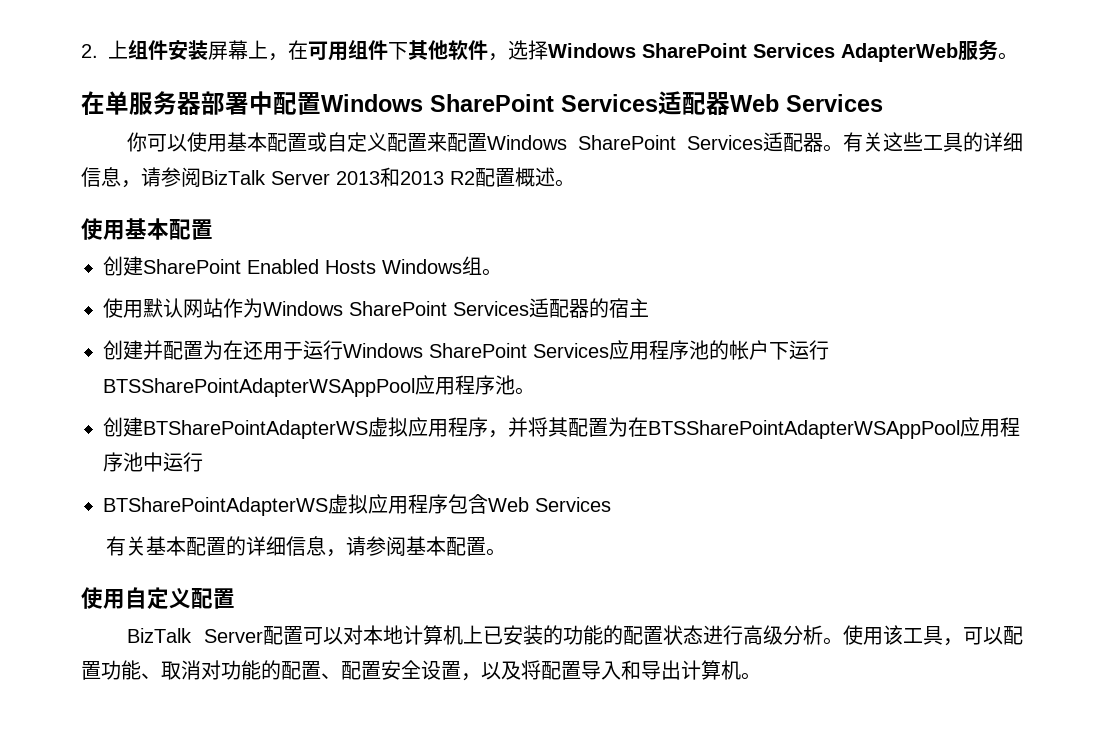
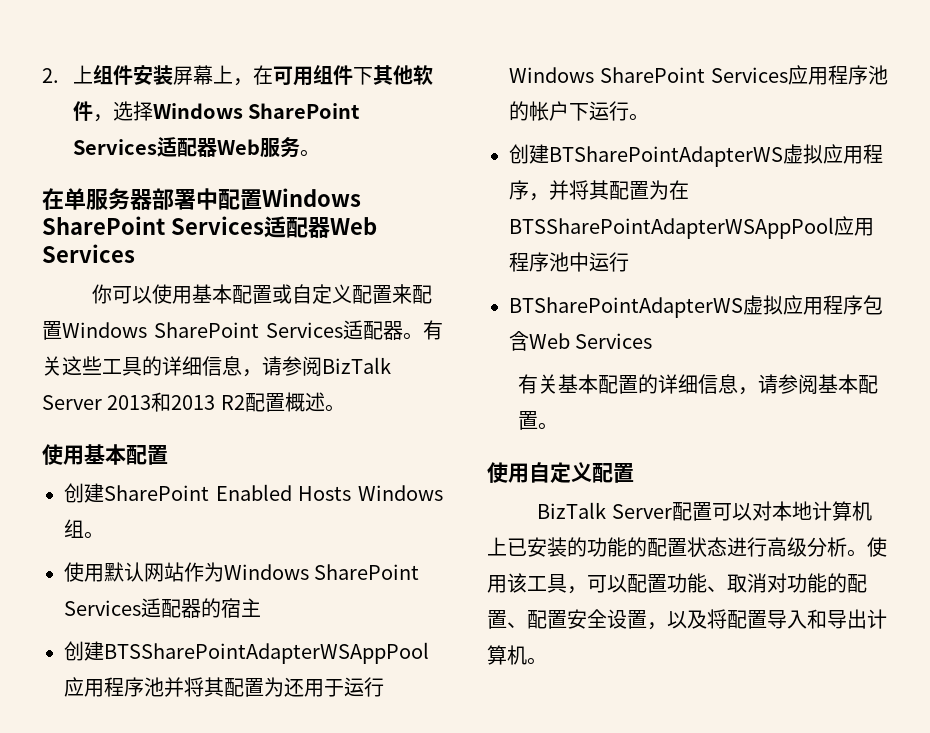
- 2.上组件安装屏幕上，在可用组件下其他软件，选择Windows SharePoint Services AdapterWeb服务。
+ 2.上组件安装屏幕上，在可用组件下其他软件，选择Windows SharePoint Services适配器Web服务。
- 创建并配置为在还用于运行Windows SharePoint Services应用程序池的帐户下运行BTSSharePointAdapterWSAppPool应用程序池。
+ 创建BTSSharePointAdapterWSAppPool应用程序池并将其配置为还用于运行Windows SharePoint Services应用程序池的帐户下运行。

